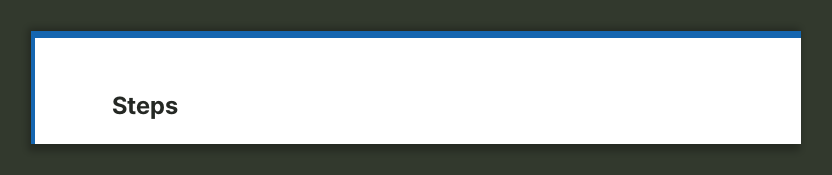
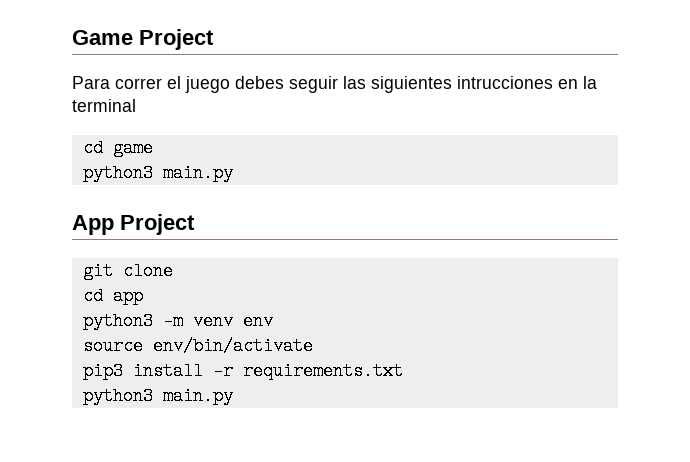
- Steps
+ Game Project
+ Para correr el juego debes seguir las siguientes intrucciones en la terminal
+ cd game
+ python3 main.py
+ App Project
+ git clone
+ cd app
+ python3 -m venv env
+ source env/bin/activate
+ pip3 install -r requirements.txt
+ python3 main.py

